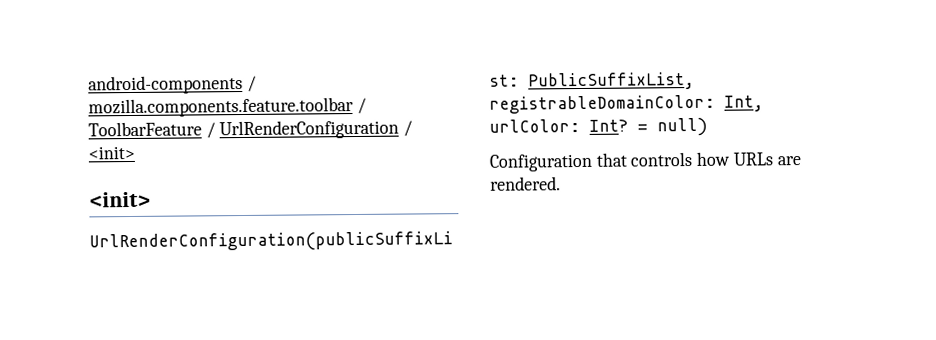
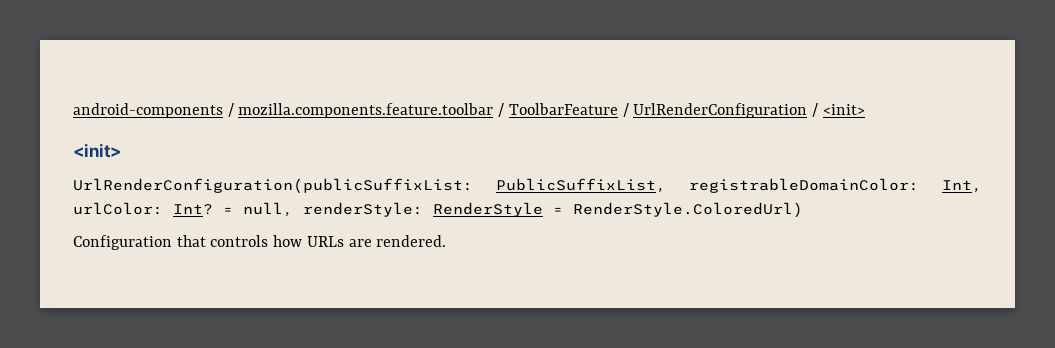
- = null)
+ = null, renderStyle: RenderStyle = RenderStyle.ColoredUrl)

